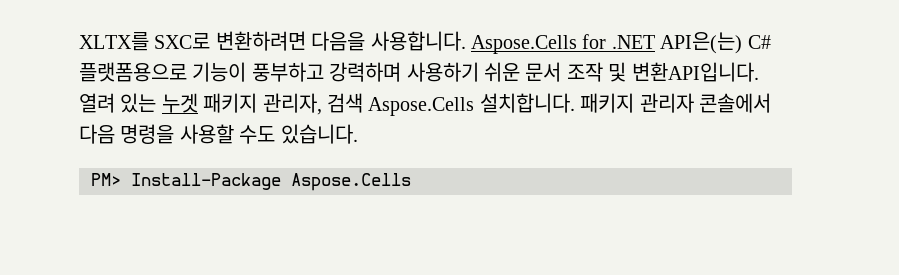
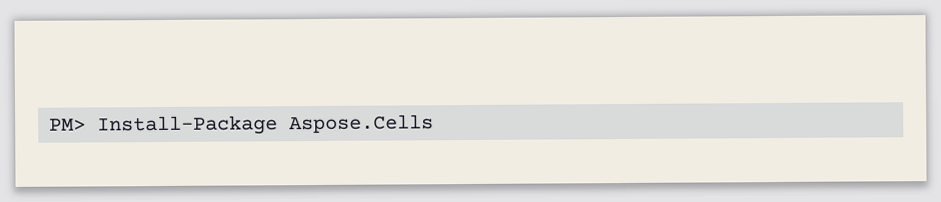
- XLTX를 SXC로 변환하려면 다음을 사용합니다. Aspose.Cells for .NET API은(는) C# 플랫폼용으로 기능이 풍부하고 강력하며 사용하기 쉬운 문서 조작 및 변환API입니다. 열려 있는 누겟 패키지 관리자, 검색 Aspose.Cells 설치합니다. 패키지 관리자 콘솔에서 다음 명령을 사용할 수도 있습니다.

